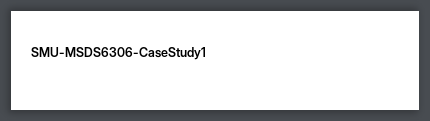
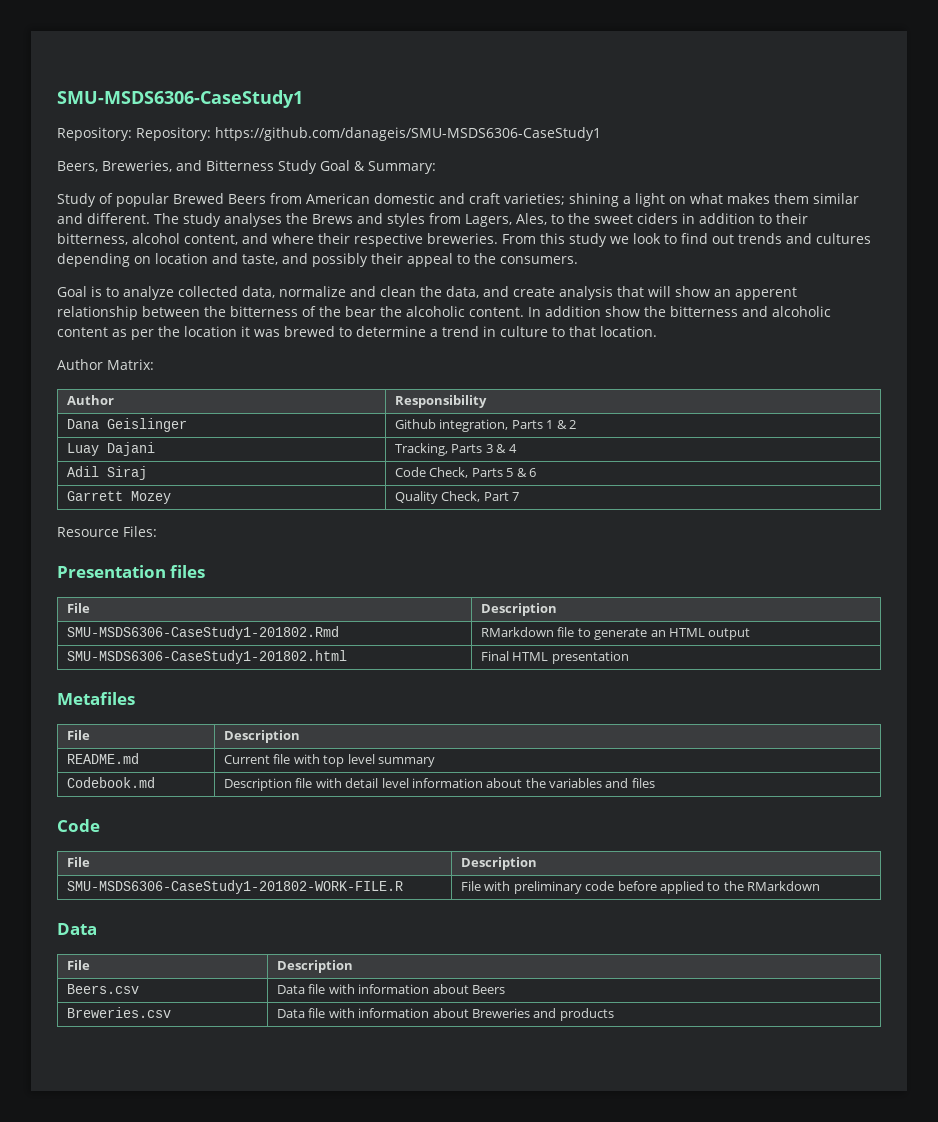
+ Repository: Repository: https://github.com/danageis/SMU-MSDS6306-CaseStudy1
+ Beers, Breweries, and Bitterness Study Goal & Summary:
+ Study of popular Brewed Beers from American domestic and craft varieties; shining a light on what makes them similar and different. The study analyses the Brews and styles from Lagers, Ales, to the sweet ciders in addition to their bitterness, alcohol content, and where their respective breweries. From this study we look to find out trends and cultures depending on location and taste, and possibly their appeal to the consumers.
+ Goal is to analyze collected data, normalize and clean the data, and create analysis that will show an apperent relationship between the bitterness of the bear the alcoholic content. In addition show the bitterness and alcoholic content as per the location it was brewed to determine a trend in culture to that location.
+ Author Matrix:
+ Author | Responsibility
+ Dana Geislinger | Github integration, Parts 1 & 2
+ Luay Dajani | Tracking, Parts 3 & 4
+ Adil Siraj | Code Check, Parts 5 & 6
+ Garrett Mozey | Quality Check, Part 7
+ Resource Files:
+ Presentation files
+ File | Description
+ SMU-MSDS6306-CaseStudy1-201802.Rmd | RMarkdown file to generate an HTML output
+ SMU-MSDS6306-CaseStudy1-201802.html | Final HTML presentation
+ Metafiles
+ File | Description
+ README.md | Current file with top level summary
+ Codebook.md | Description file with detail level information about the variables and files
+ Code
+ File | Description
+ SMU-MSDS6306-CaseStudy1-201802-WORK-FILE.R | File with preliminary code before applied to the RMarkdown
+ Data
+ File | Description
+ Beers.csv | Data file with information about Beers
+ Breweries.csv | Data file with information about Breweries and products

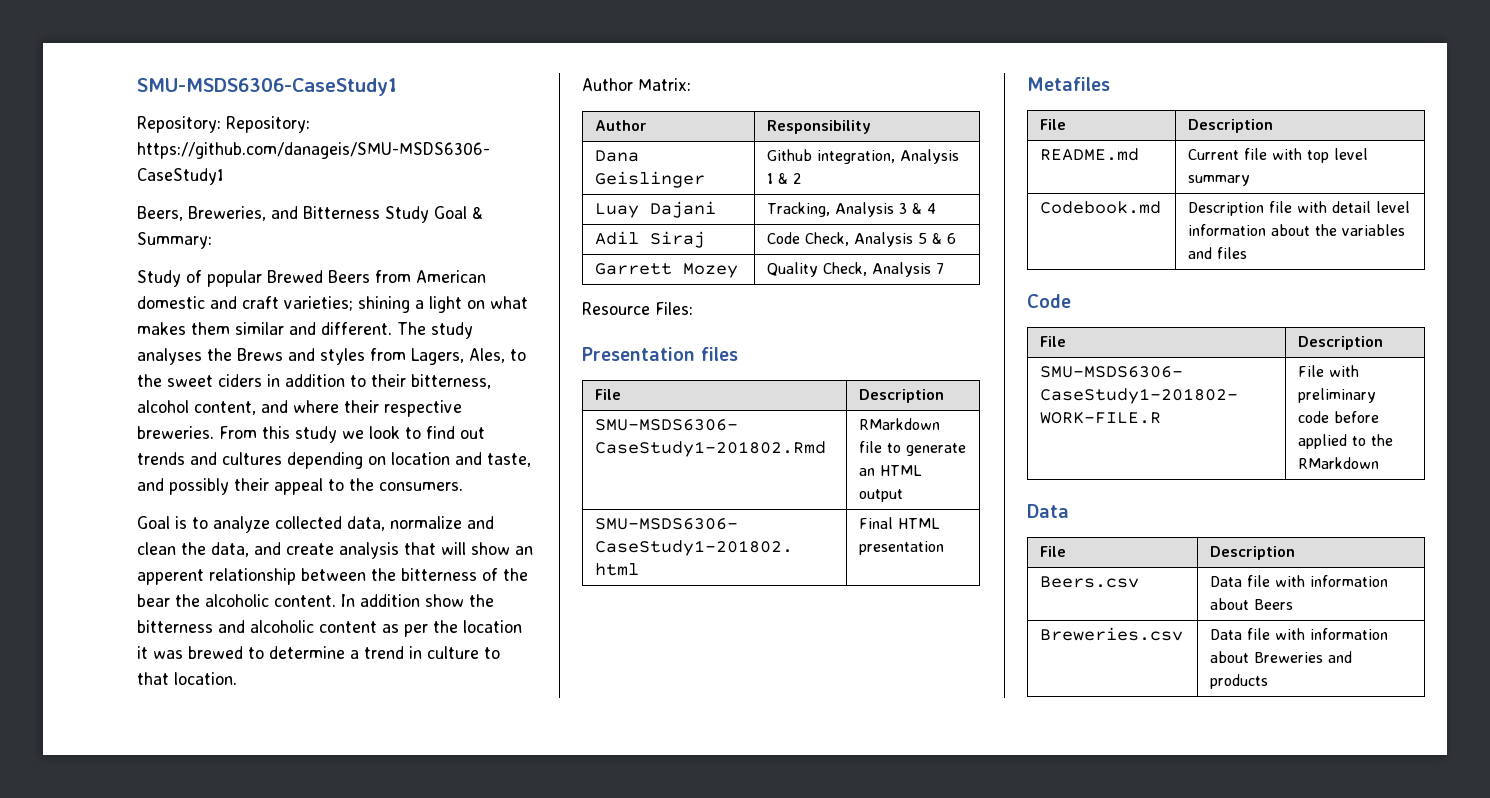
- Dana Geislinger | Github integration, Parts 1 & 2
+ Dana Geislinger | Github integration, Analysis 1 & 2
- Luay Dajani | Tracking, Parts 3 & 4
+ Luay Dajani | Tracking, Analysis 3 & 4
- Adil Siraj | Code Check, Parts 5 & 6
+ Adil Siraj | Code Check, Analysis 5 & 6
- Garrett Mozey | Quality Check, Part 7
+ Garrett Mozey | Quality Check, Analysis 7

